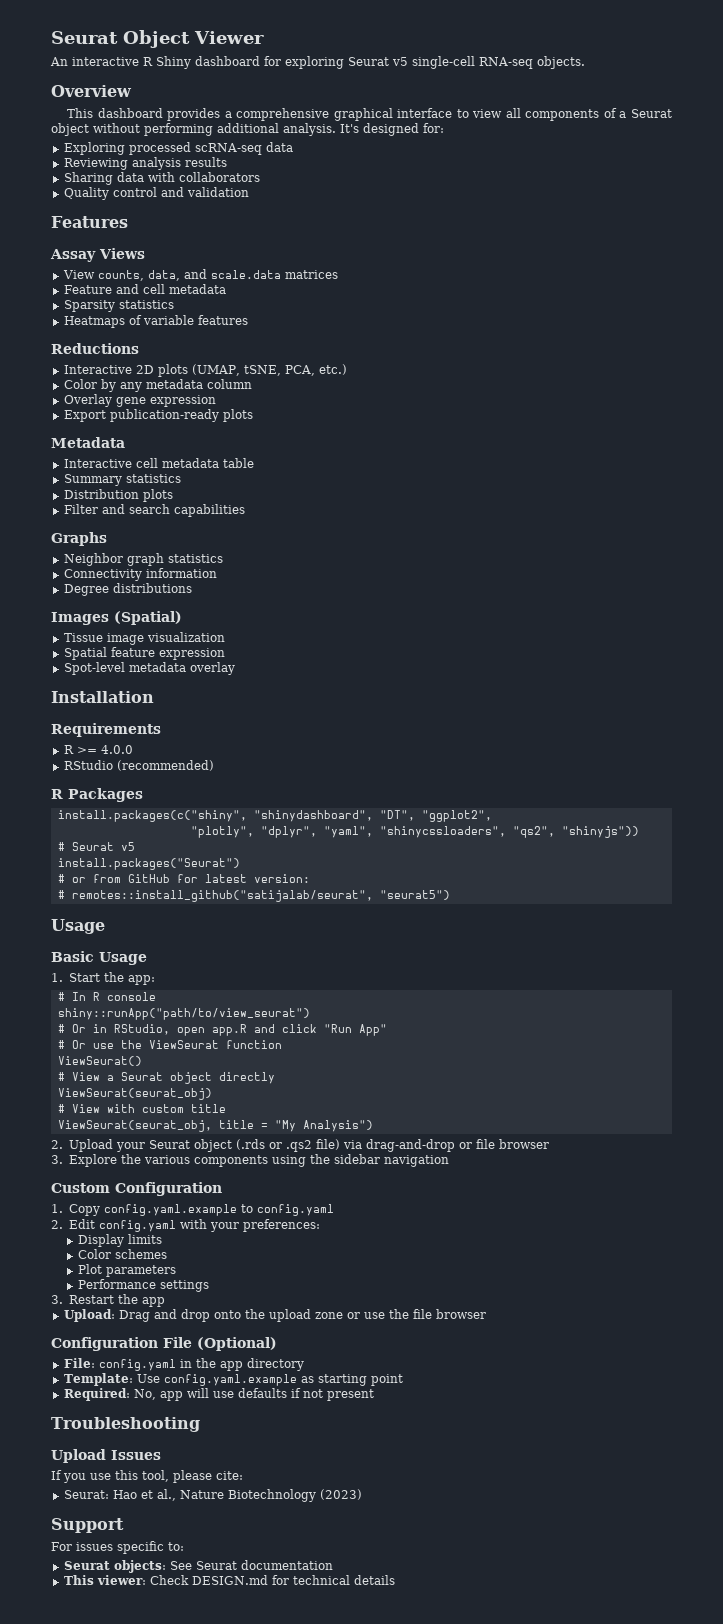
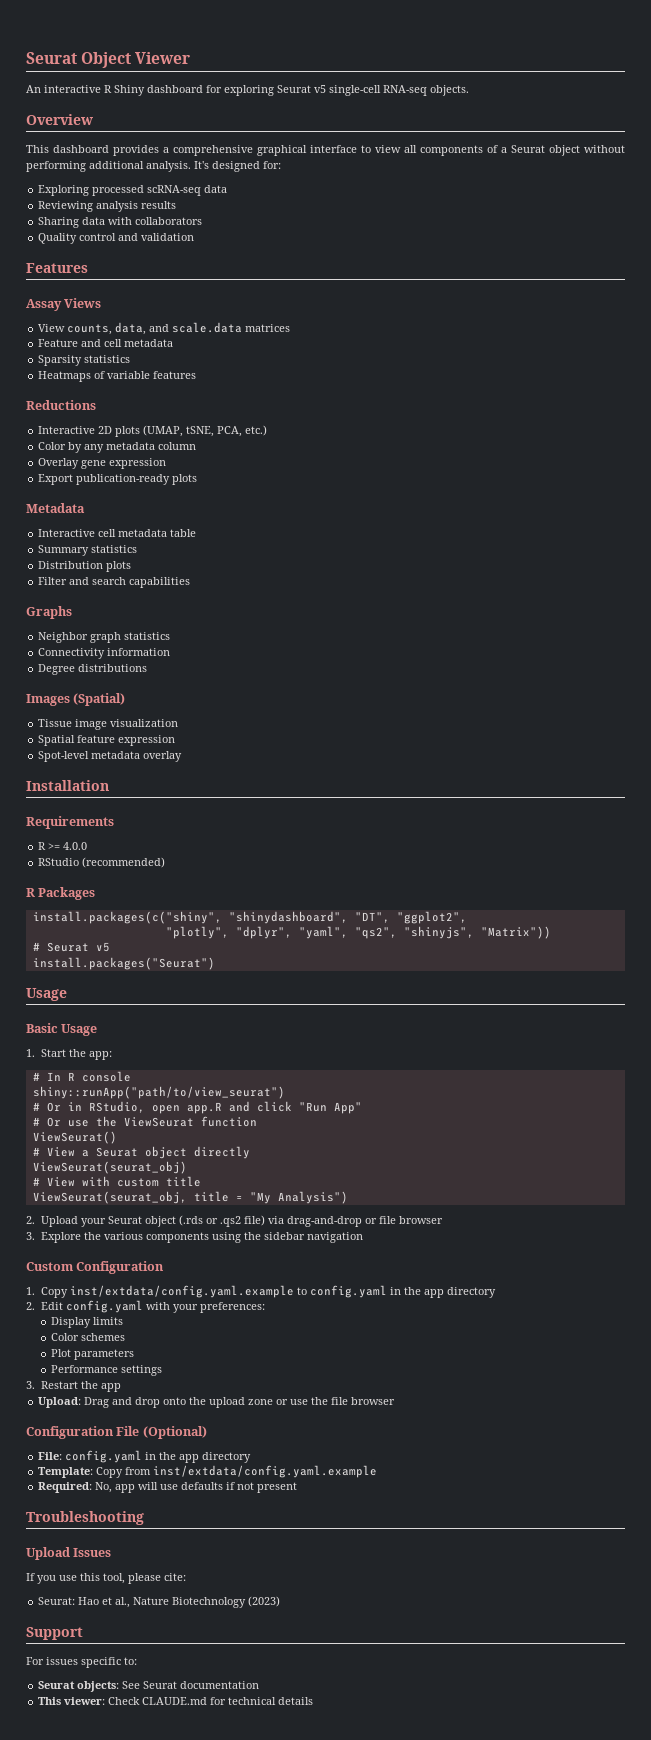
- "plotly", "dplyr", "yaml", "shinycssloaders", "qs2", "shinyjs"))
+ "plotly", "dplyr", "yaml", "qs2", "shinyjs", "Matrix"))
- # or from GitHub for latest version:
- # remotes::install_github("satijalab/seurat", "seurat5")
- 1. Copy config.yaml.example to config.yaml
+ 1. Copy inst/extdata/config.yaml.example to config.yaml in the app directory
- Template: Use config.yaml.example as starting point
+ Template: Copy from inst/extdata/config.yaml.example
- This viewer: Check DESIGN.md for technical details
+ This viewer: Check CLAUDE.md for technical details

